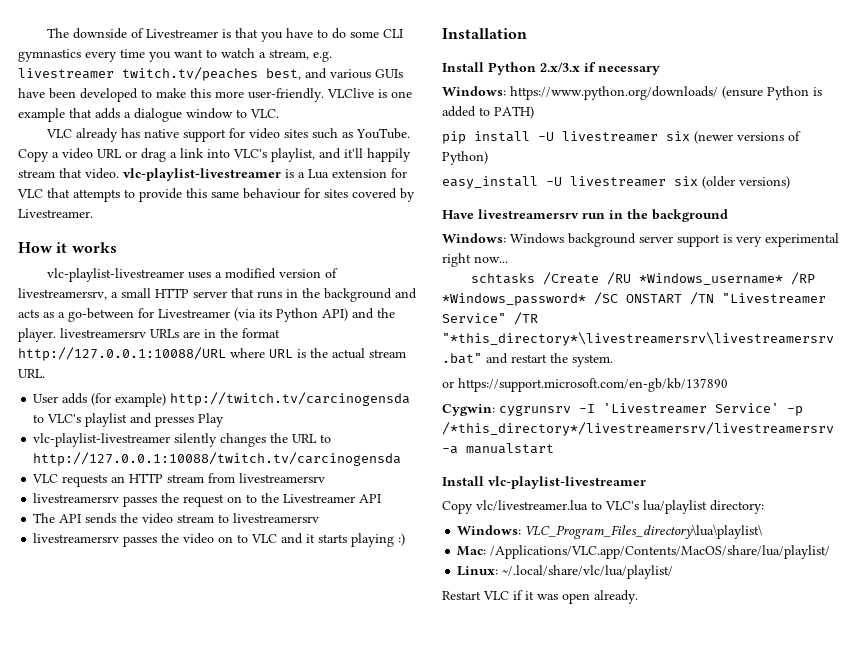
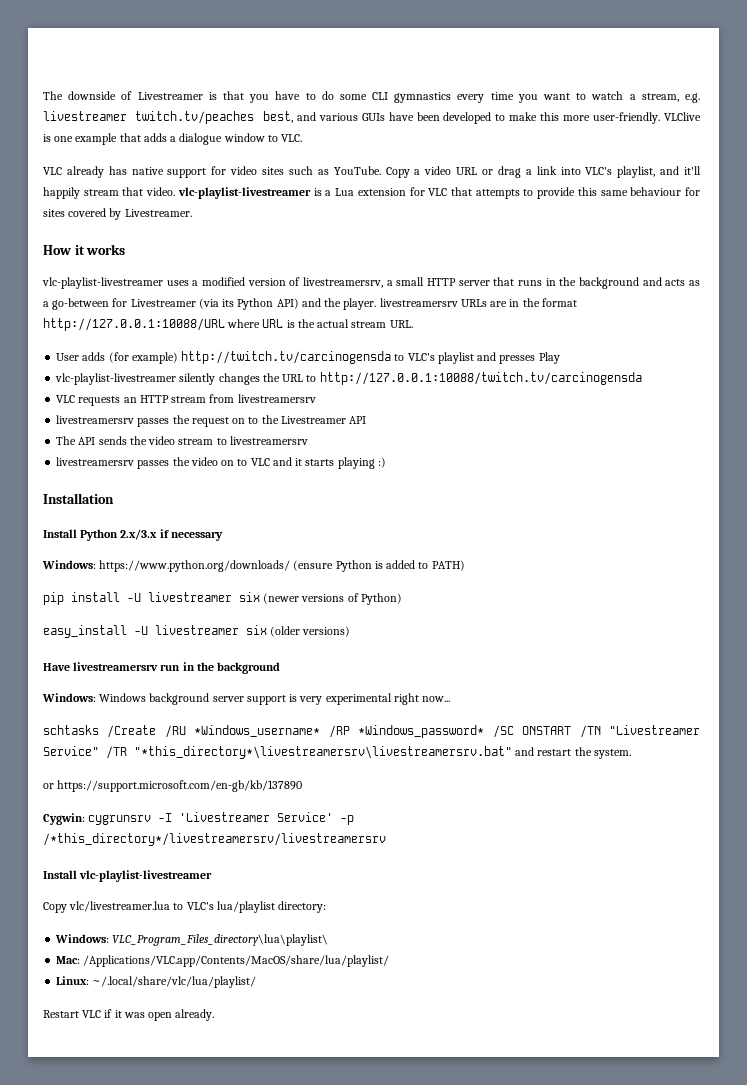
- Cygwin: cygrunsrv -I 'Livestreamer Service' -p /*this_directory*/livestreamersrv/livestreamersrv -a manualstart
+ Cygwin: cygrunsrv -I 'Livestreamer Service' -p /*this_directory*/livestreamersrv/livestreamersrv

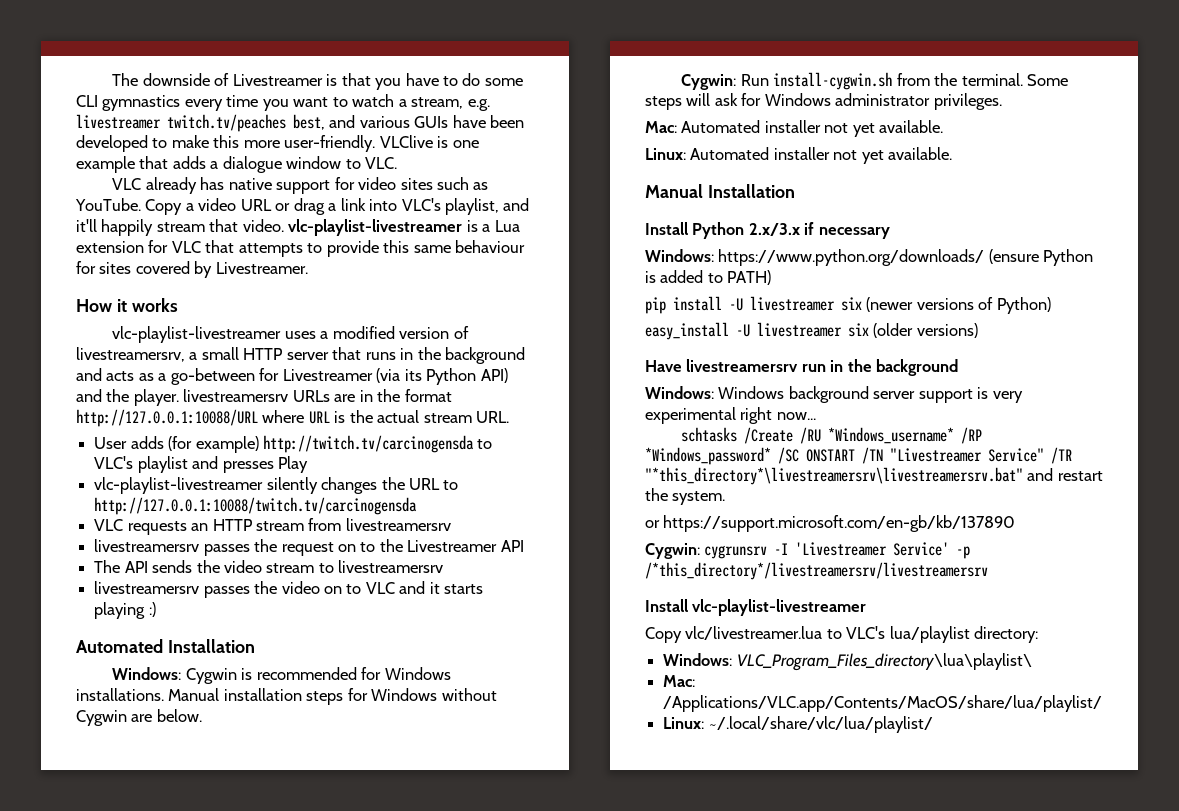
- Installation
+ Automated Installation
+ Windows: Cygwin is recommended for Windows installations. Manual installation steps for Windows without Cygwin are below.
+ Cygwin: Run install-cygwin.sh from the terminal. Some steps will ask for Windows administrator privileges.
+ Mac: Automated installer not yet available.
+ Linux: Automated installer not yet available.
+ Manual Installation
- Restart VLC if it was open already.

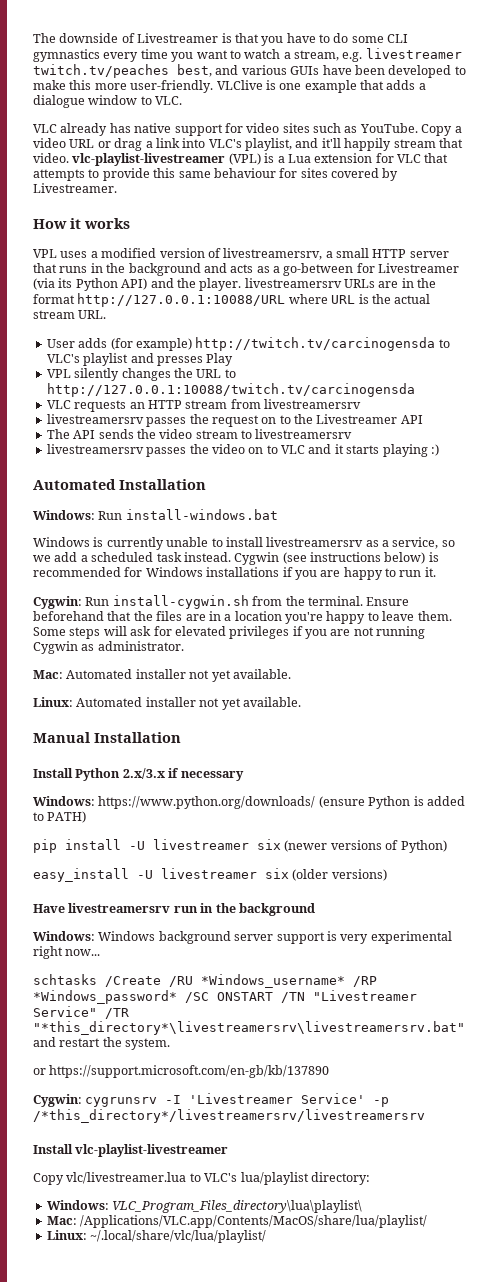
- Copy a video URL or drag a link into VLC's playlist, and it'll happily stream that video. vlc-playlist-livestreamer is a Lua extension for VLC that attempts to provide this same behaviour for sites covered by Livestreamer.
+ Copy a video URL or drag a link into VLC's playlist, and it'll happily stream that video. vlc-playlist-livestreamer (VPL) is a Lua extension for VLC that attempts to provide this same behaviour for sites covered by Livestreamer.
- vlc-playlist-livestreamer uses a modified version of livestreamersrv, a small HTTP server that runs in the background and acts as a go-between for Livestreamer (via its Python API) and the player. livestreamersrv URLs are in the format http://127.0.0.1:10088/URL where URL is the actual stream URL.
+ VPL uses a modified version of livestreamersrv, a small HTTP server that runs in the background and acts as a go-between for Livestreamer (via its Python API) and the player. livestreamersrv URLs are in the format http://127.0.0.1:10088/URL where URL is the actual stream URL.
- vlc-playlist-livestreamer silently changes the URL to http://127.0.0.1:10088/twitch.tv/carcinogensda
+ VPL silently changes the URL to http://127.0.0.1:10088/twitch.tv/carcinogensda
- Windows: Cygwin is recommended for Windows installations. Manual installation steps for Windows without Cygwin are below.
+ Windows: Run install-windows.bat
+ Windows is currently unable to install livestreamersrv as a service, so we add a scheduled task instead. Cygwin (see instructions below) is recommended for Windows installations if you are happy to run it.
+ Ensure beforehand that the files are in a location you're happy to leave them.
- Some steps will ask for Windows administrator privileges.
+ Some steps will ask for elevated privileges if you are not running Cygwin as administrator.

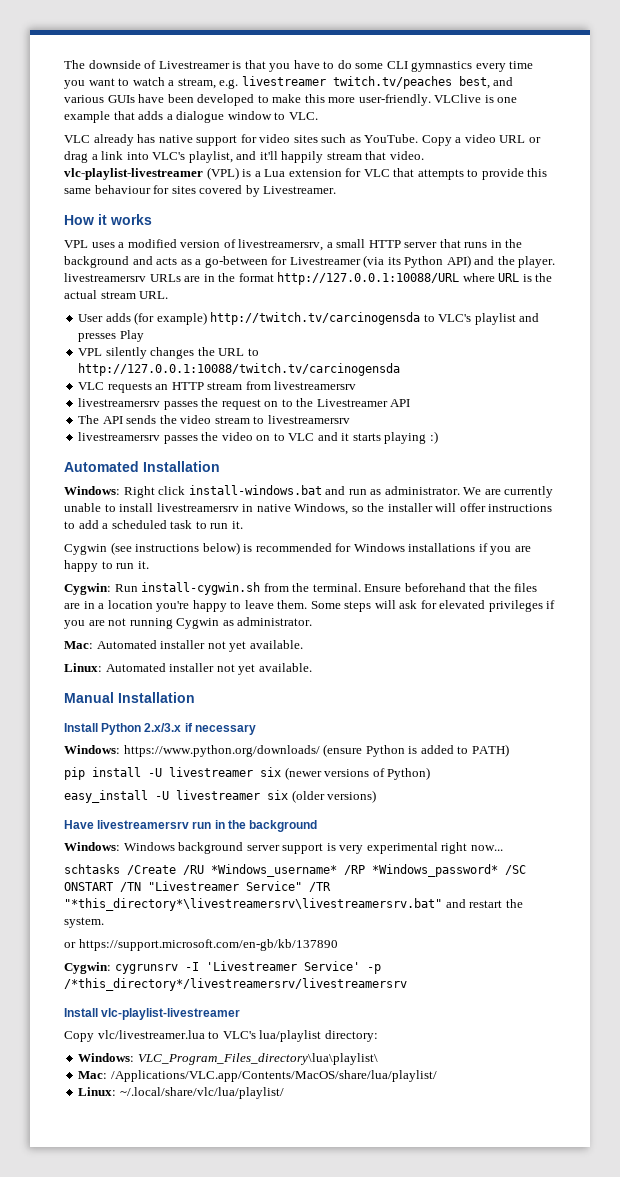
- Windows: Run install-windows.bat
- Windows is currently unable to install livestreamersrv as a service, so we add a scheduled task instead. Cygwin (see instructions below) is recommended for Windows installations if you are happy to run it.
+ Windows: Right click install-windows.bat and run as administrator. We are currently unable to install livestreamersrv in native Windows, so the installer will offer instructions to add a scheduled task to run it.
+ Cygwin (see instructions below) is recommended for Windows installations if you are happy to run it.

